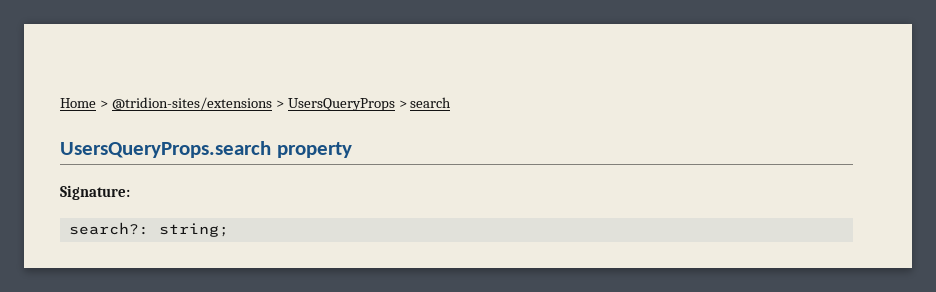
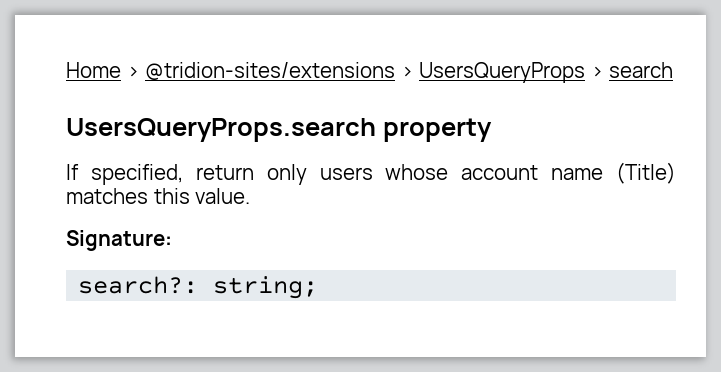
+ If specified, return only users whose account name (Title) matches this value.

